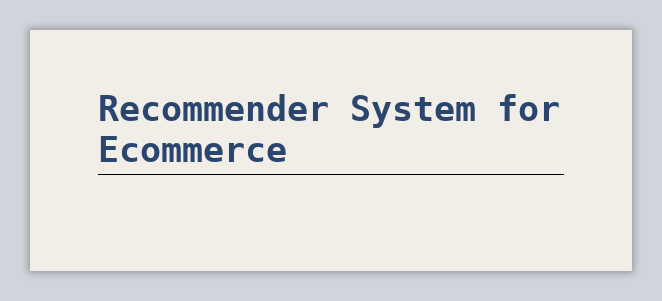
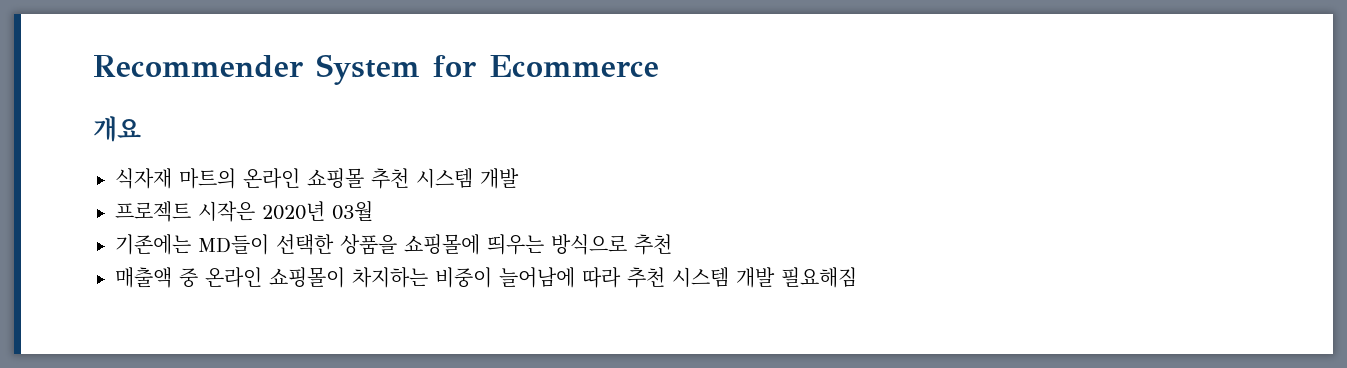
+ 개요
+ 식자재 마트의 온라인 쇼핑몰 추천 시스템 개발
+ 프로젝트 시작은 2020년 03월
+ 기존에는 MD들이 선택한 상품을 쇼핑몰에 띄우는 방식으로 추천
+ 매출액 중 온라인 쇼핑몰이 차지하는 비중이 늘어남에 따라 추천 시스템 개발 필요해짐

